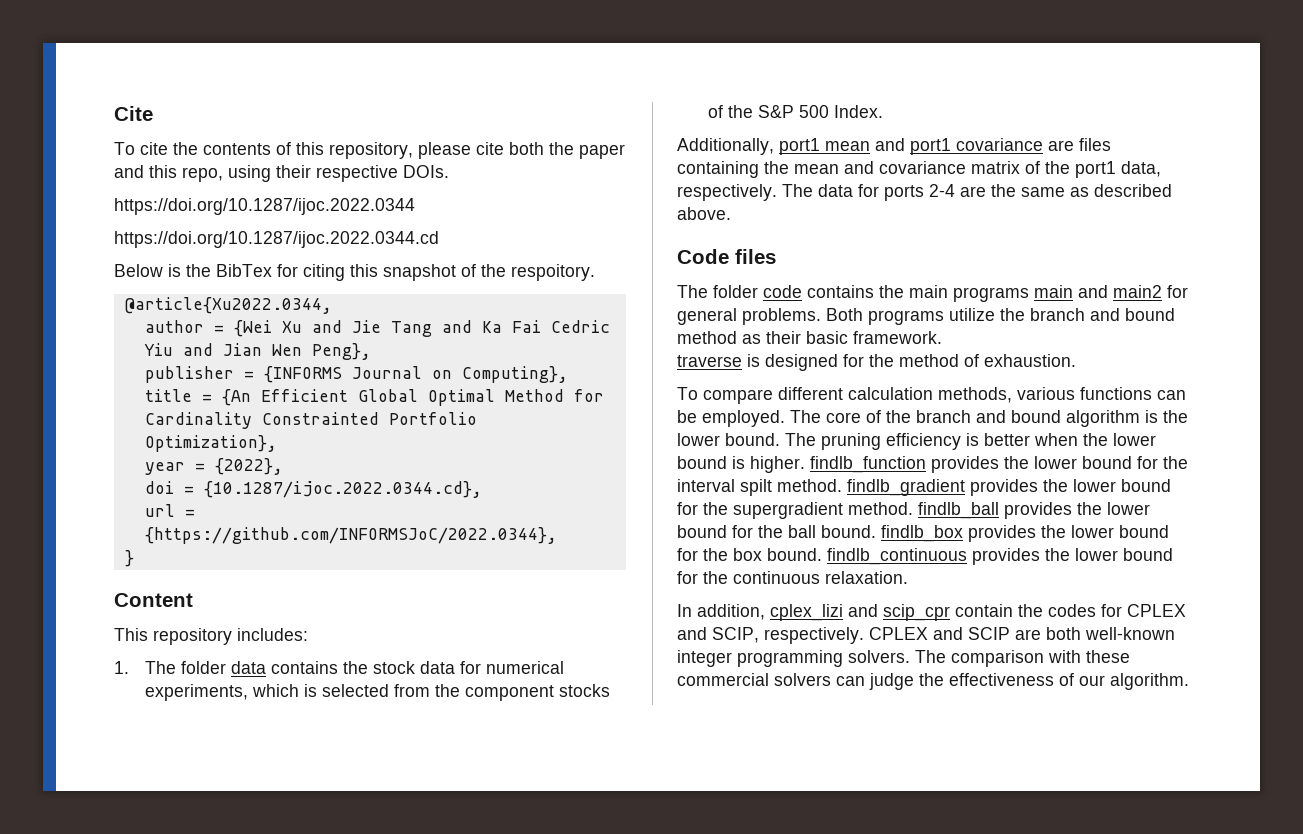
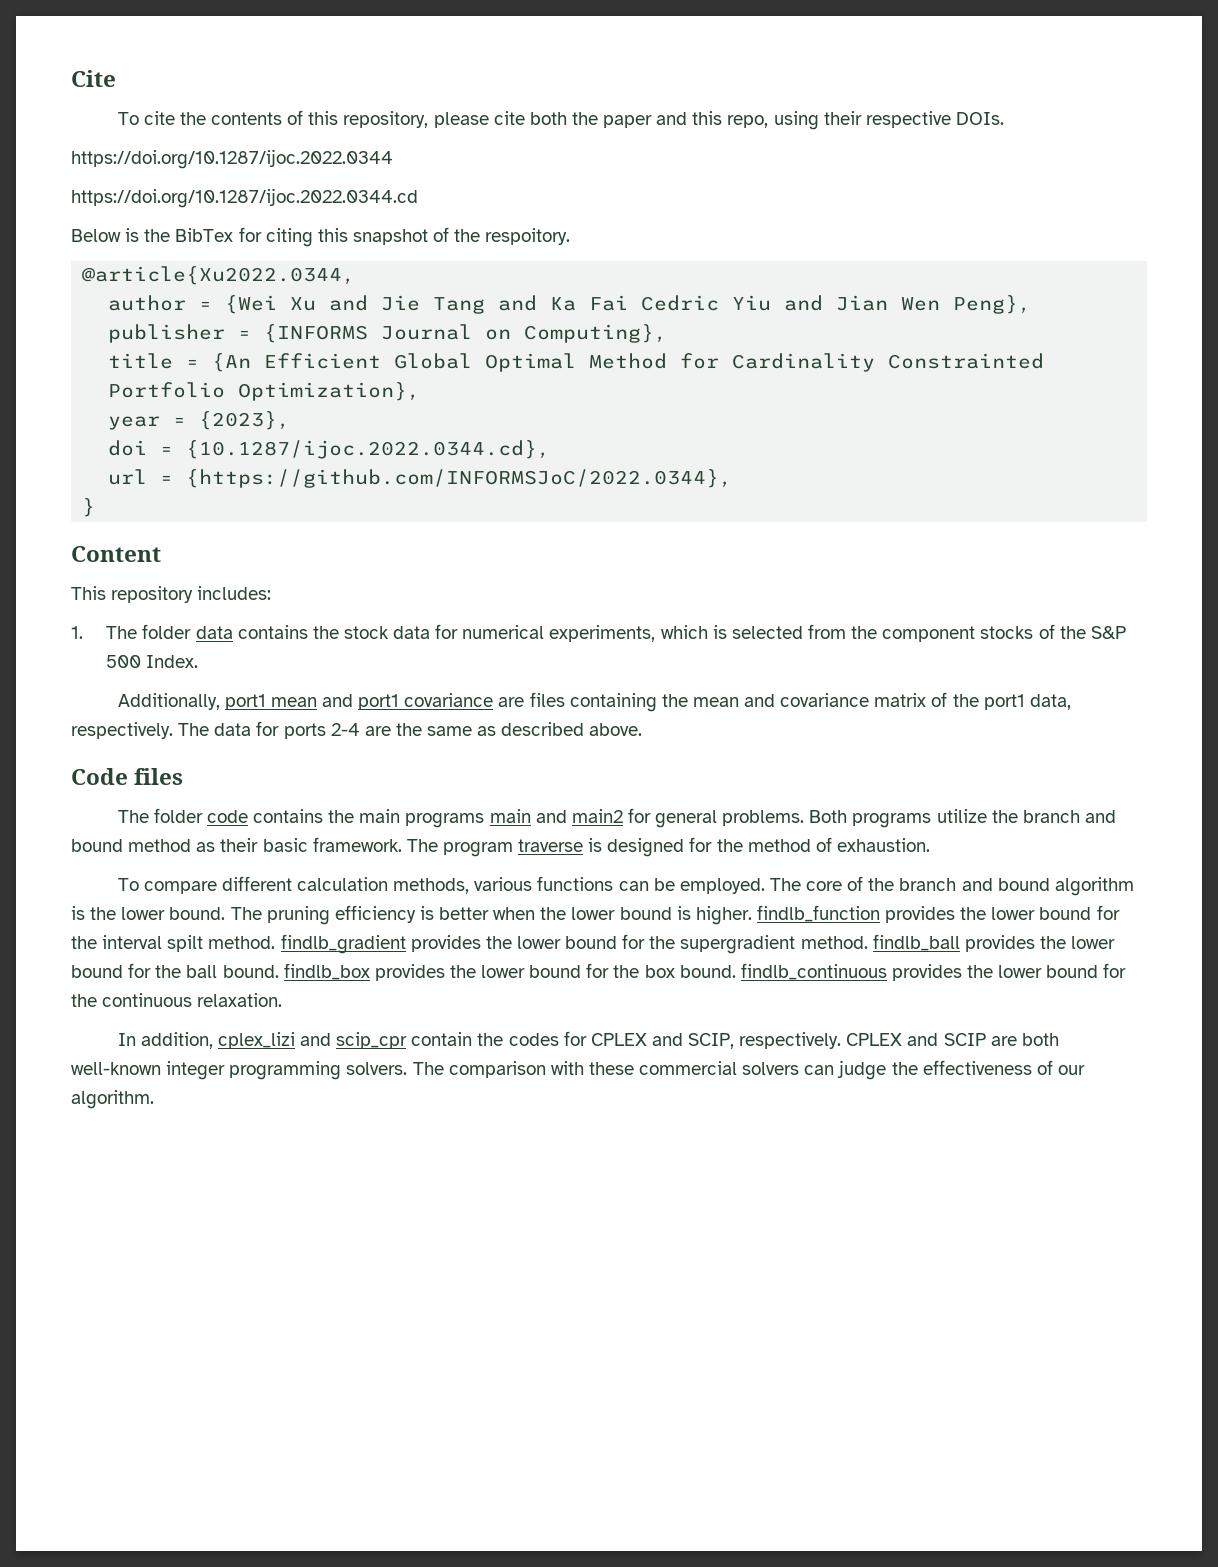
- year = {2022},
+ year = {2023},
- Both programs utilize the branch and bound method as their basic framework.
- traverse is designed for the method of exhaustion.
+ Both programs utilize the branch and bound method as their basic framework. The program traverse is designed for the method of exhaustion.

